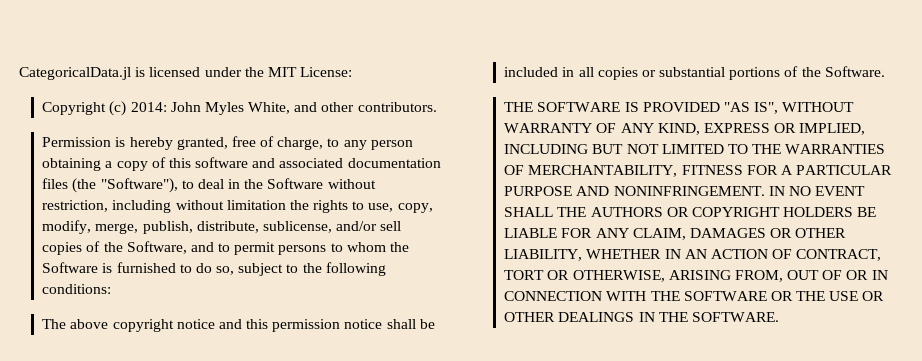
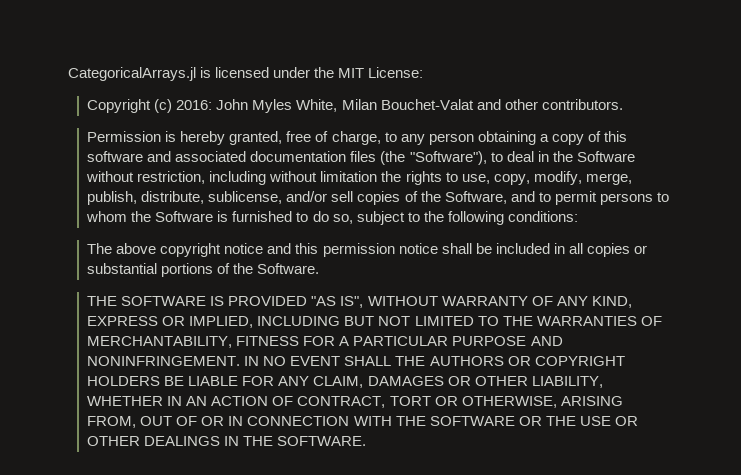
- CategoricalData.jl is licensed under the MIT License:
+ CategoricalArrays.jl is licensed under the MIT License:
- Copyright (c) 2014: John Myles White, and other contributors.
+ Copyright (c) 2016: John Myles White, Milan Bouchet-Valat and other contributors.

